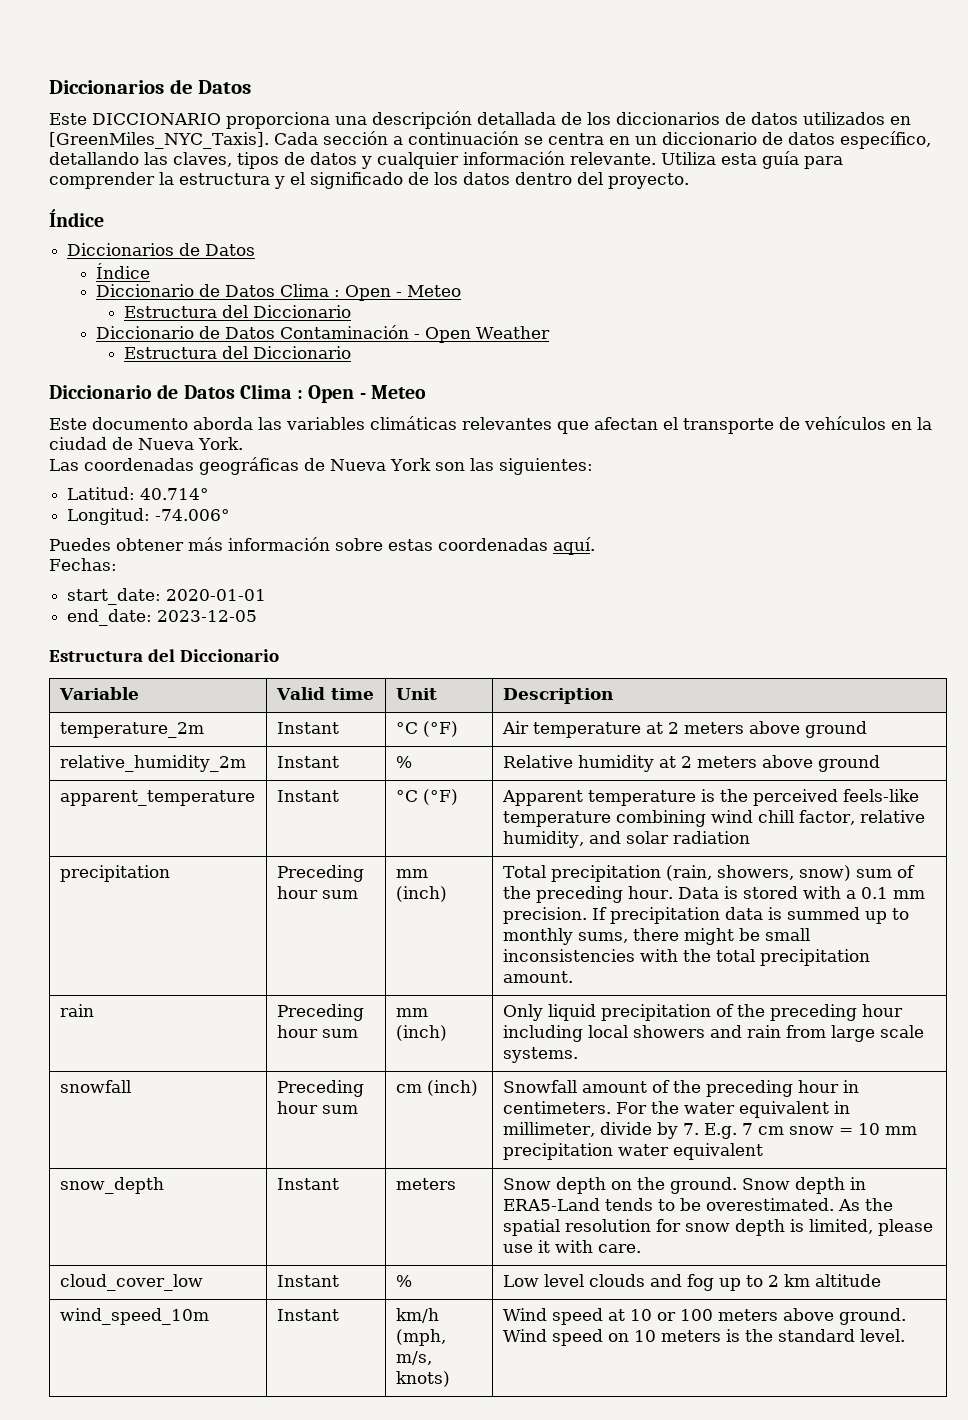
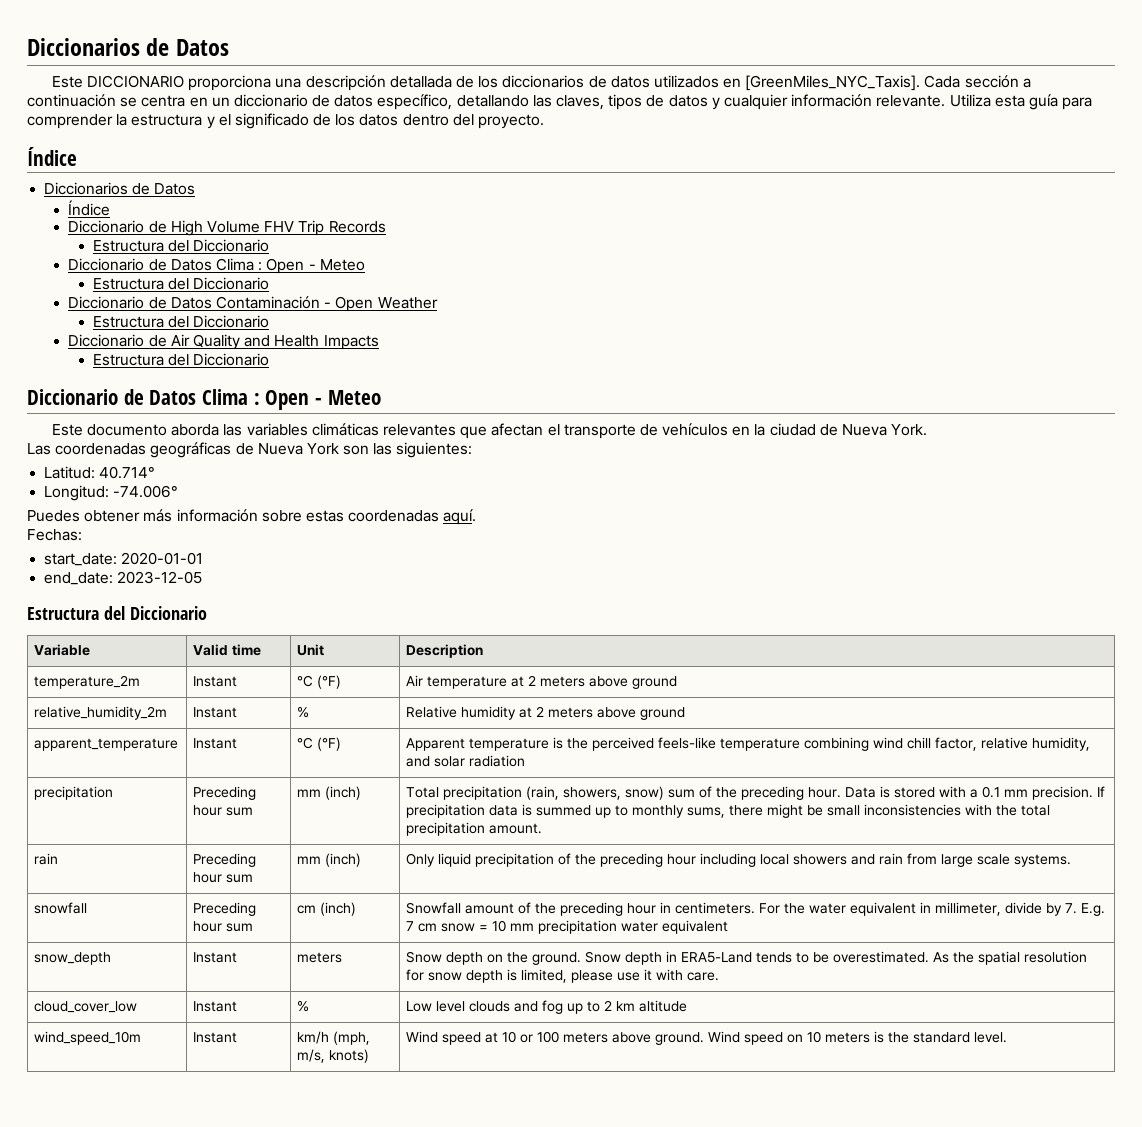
+ Diccionario de High Volume FHV Trip Records
+ Estructura del Diccionario
+ Diccionario de Air Quality and Health Impacts
+ Estructura del Diccionario

